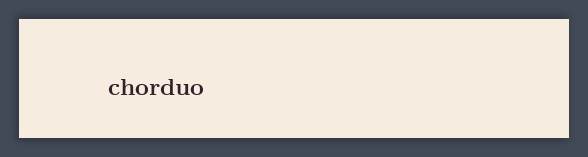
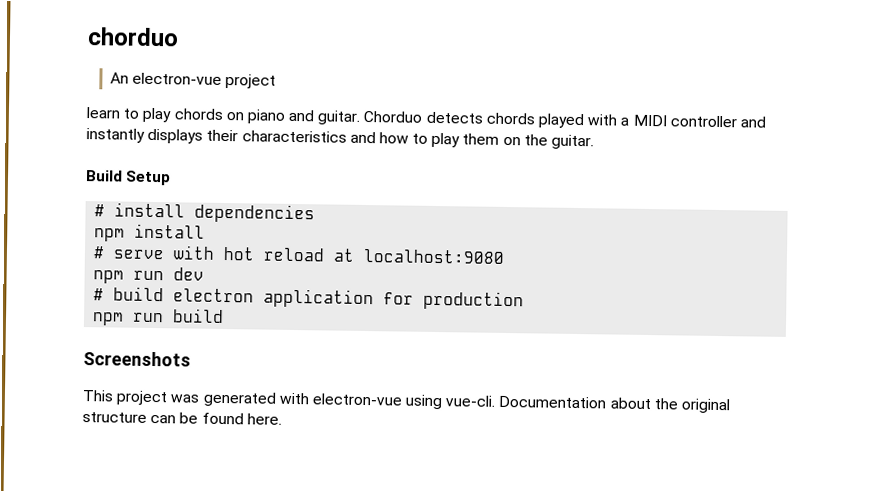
+ An electron-vue project
+ learn to play chords on piano and guitar. Chorduo detects chords played with a MIDI controller and instantly displays their characteristics and how to play them on the guitar.
+ Build Setup
+ # install dependencies
+ npm install
+ # serve with hot reload at localhost:9080
+ npm run dev
+ # build electron application for production
+ npm run build
+ Screenshots
+ This project was generated with electron-vue using vue-cli. Documentation about the original structure can be found here.

